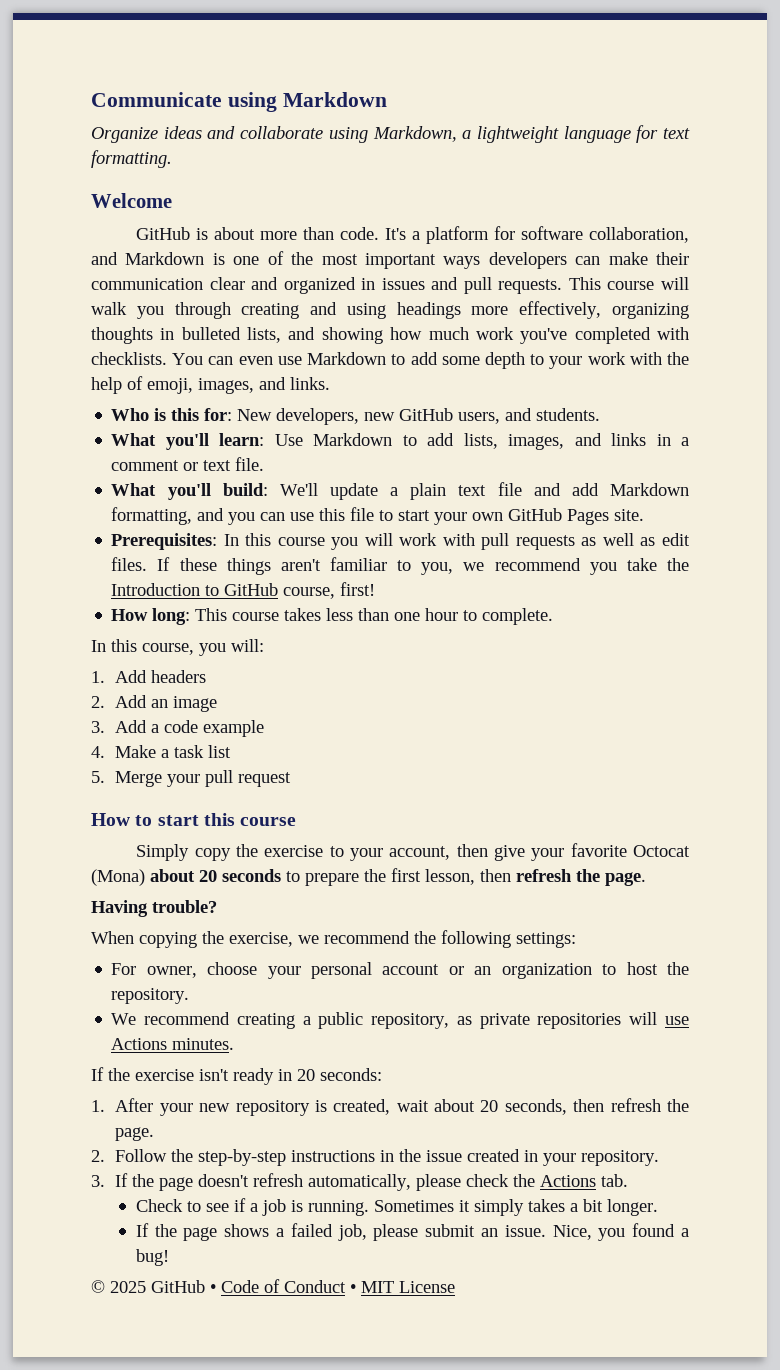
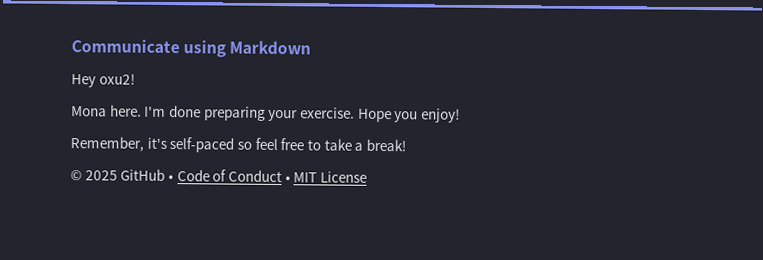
- Organize ideas and collaborate using Markdown, a lightweight language for text formatting.
- Welcome
- GitHub is about more than code. It's a platform for software collaboration, and Markdown is one of the most important ways developers can make their communication clear and organized in issues and pull requests. This course will walk you through creating and using headings more effectively, organizing thoughts in bulleted lists, and showing how much work you've completed with checklists. You can even use Markdown to add some depth to your work with the help of emoji, images, and links.
- Who is this for: New developers, new GitHub users, and students.
- What you'll learn: Use Markdown to add lists, images, and links in a comment or text file.
- What you'll build: We'll update a plain text file and add Markdown formatting, and you can use this file to start your own GitHub Pages site.
- Prerequisites: In this course you will work with pull requests as well as edit files. If these things aren't familiar to you, we recommend you take the Introduction to GitHub course, first!
- How long: This course takes less than one hour to complete.
- In this course, you will:
- 1. Add headers
- 2. Add an image
- 3. Add a code example
- 4. Make a task list
- 5. Merge your pull request
- How to start this course
- Simply copy the exercise to your account, then give your favorite Octocat (Mona) about 20 seconds to prepare the first lesson, then refresh the page.
- Having trouble?
- When copying the exercise, we recommend the following settings:
- For owner, choose your personal account or an organization to host the repository.
- We recommend creating a public repository, as private repositories will use Actions minutes.
- If the exercise isn't ready in 20 seconds:
- 1. After your new repository is created, wait about 20 seconds, then refresh the page.
- 2. Follow the step-by-step instructions in the issue created in your repository.
- 3. If the page doesn't refresh automatically, please check the Actions tab.
- Check to see if a job is running. Sometimes it simply takes a bit longer.
- If the page shows a failed job, please submit an issue. Nice, you found a bug!
+ Hey oxu2!
+ Mona here. I'm done preparing your exercise. Hope you enjoy!
+ Remember, it's self-paced so feel free to take a break!

